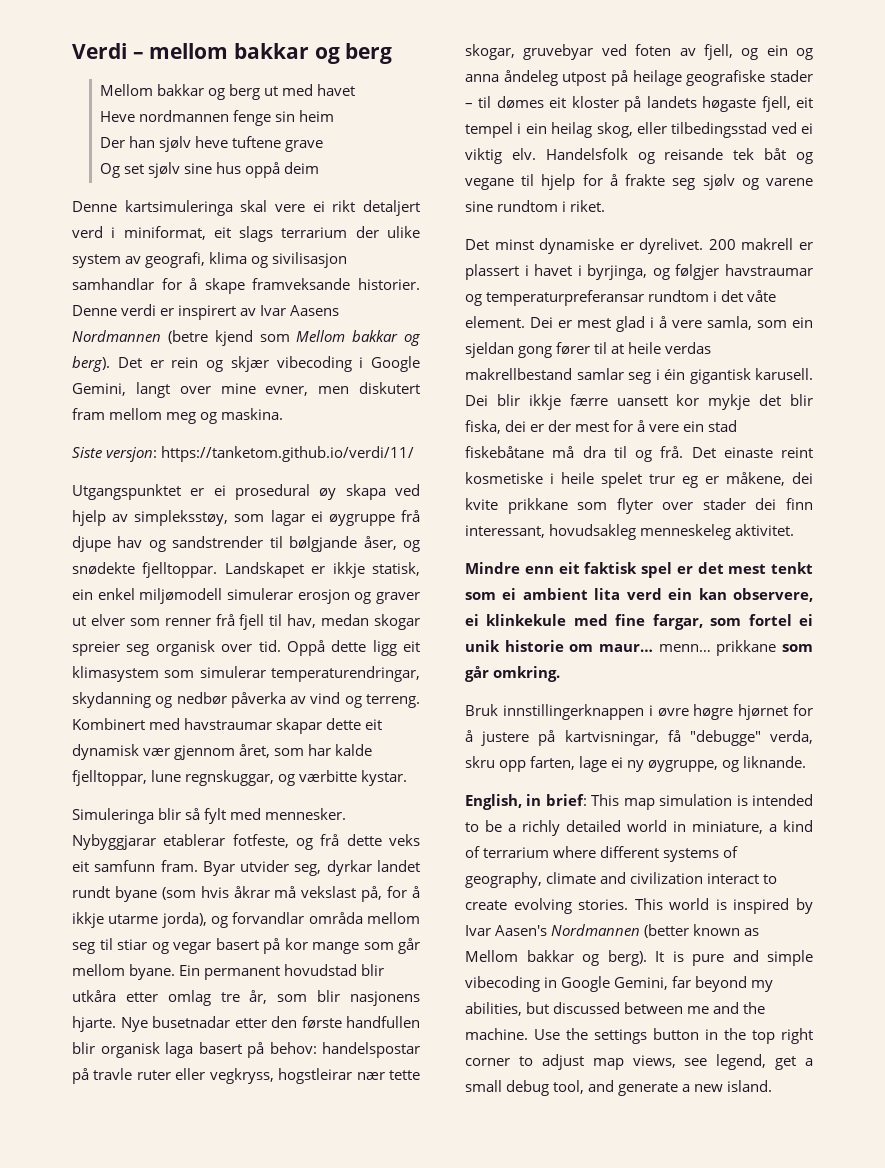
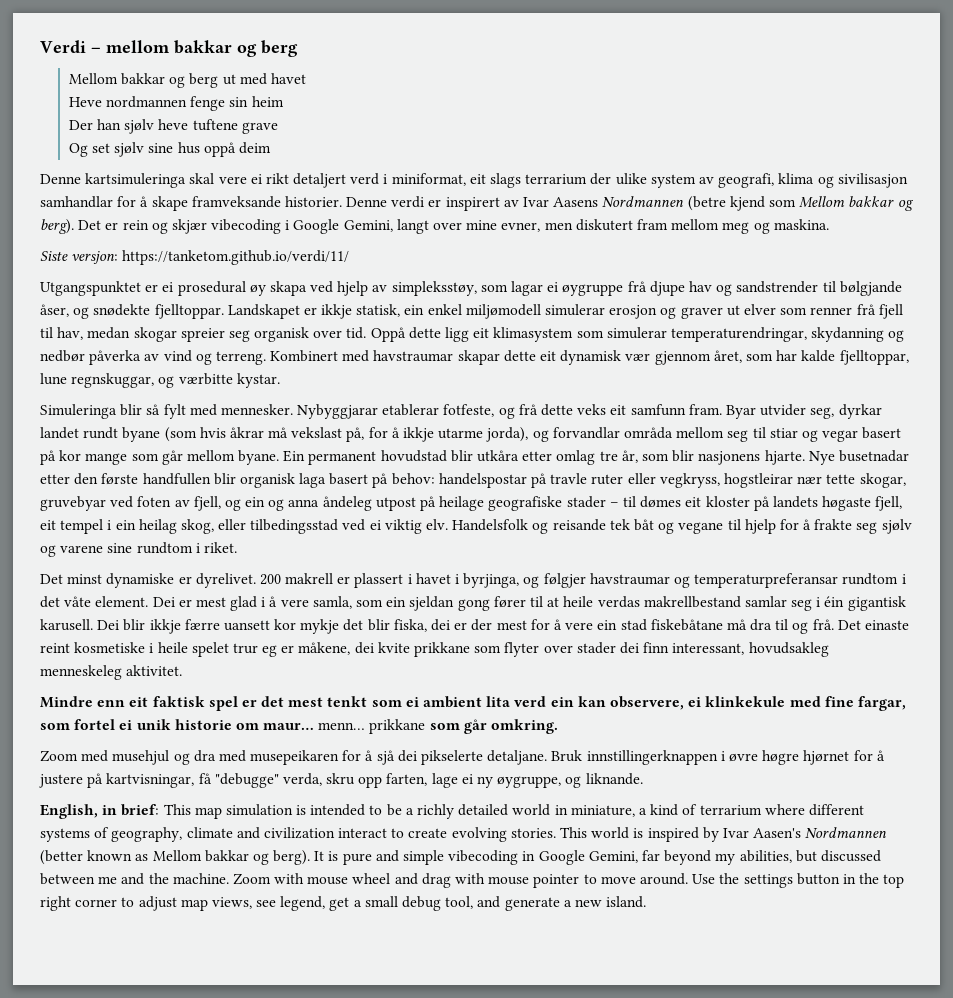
+ Zoom med musehjul og dra med musepeikaren for å sjå dei pikselerte detaljane.
+ Zoom with mouse wheel and drag with mouse pointer to move around.

